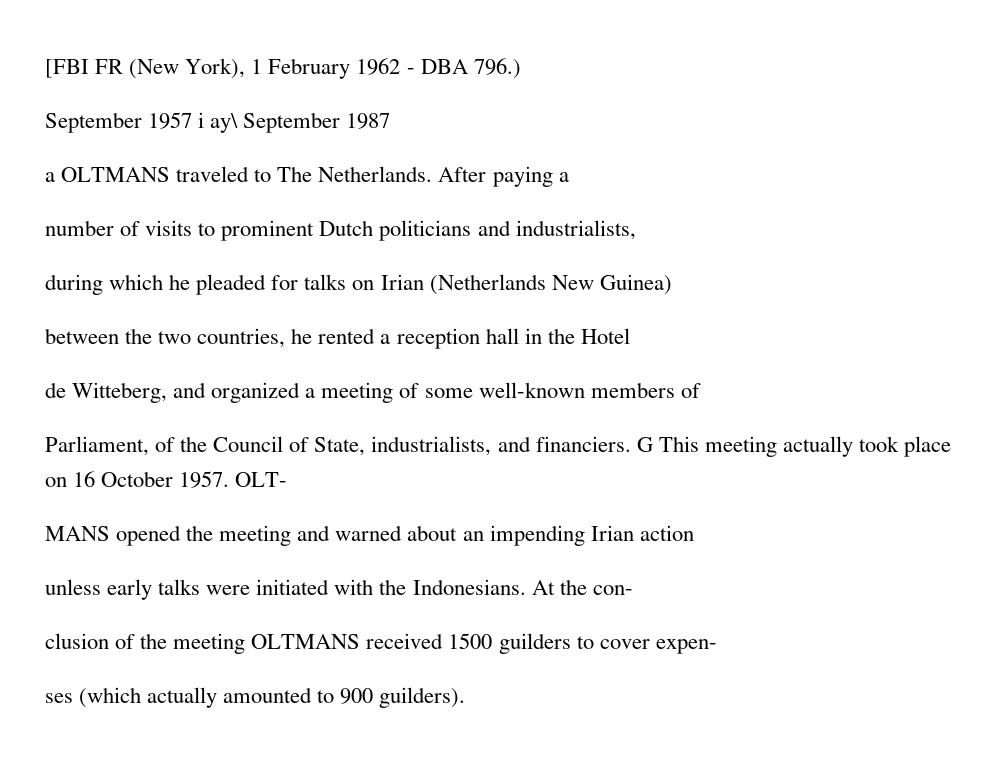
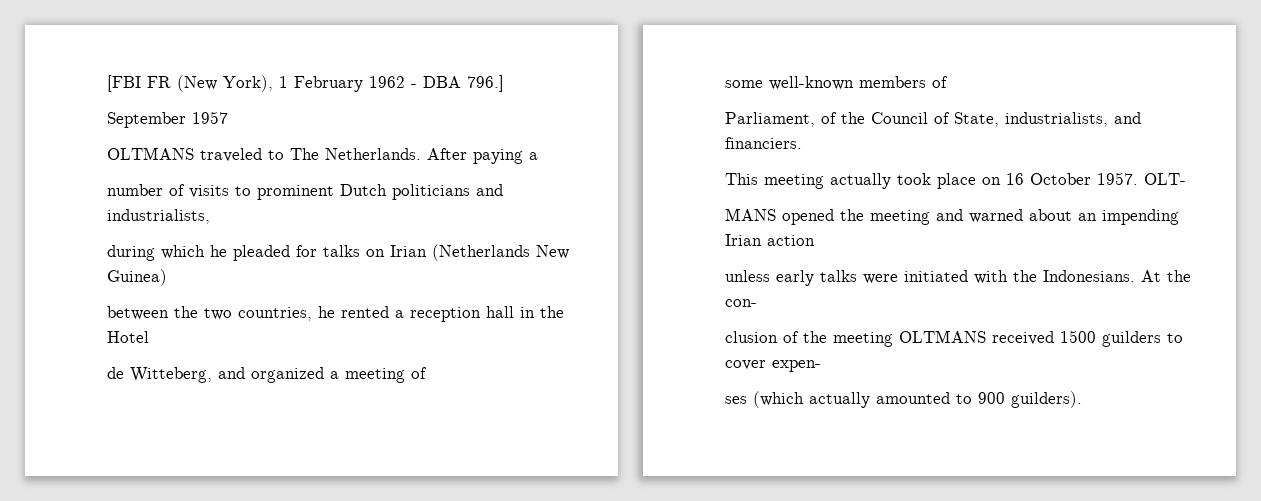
- [FBI FR (New York), 1 February 1962 - DBA 796.)
+ [FBI FR (New York), 1 February 1962 - DBA 796.]
- September 1957 i ay\ September 1987
- a OLTMANS traveled to The Netherlands.
+ September 1957
+ OLTMANS traveled to The Netherlands.
- de Witteberg, and organized a meeting of some well-known members of
+ de Witteberg, and organized a meeting of
+ some well-known members of
- Parliament, of the Council of State, industrialists, and financiers. G This meeting actually took place on 16 October 1957.
+ Parliament, of the Council of State, industrialists, and financiers.
+ This meeting actually took place on 16 October 1957.

